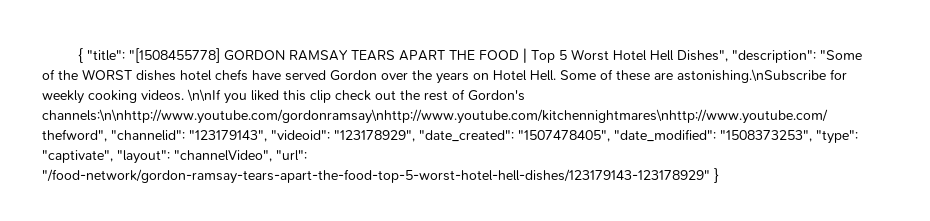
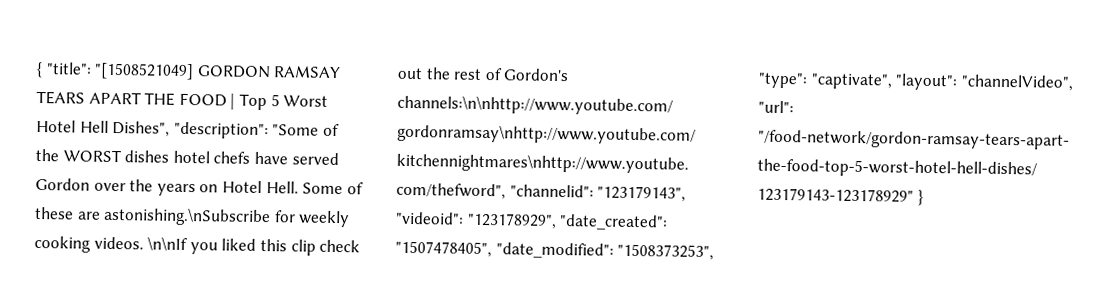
- { "title": "[1508455778] GORDON RAMSAY TEARS APART THE FOOD | Top 5 Worst Hotel Hell Dishes", "description": "Some of the WORST dishes hotel chefs have served Gordon over the years on Hotel Hell.
+ { "title": "[1508521049] GORDON RAMSAY TEARS APART THE FOOD | Top 5 Worst Hotel Hell Dishes", "description": "Some of the WORST dishes hotel chefs have served Gordon over the years on Hotel Hell.

